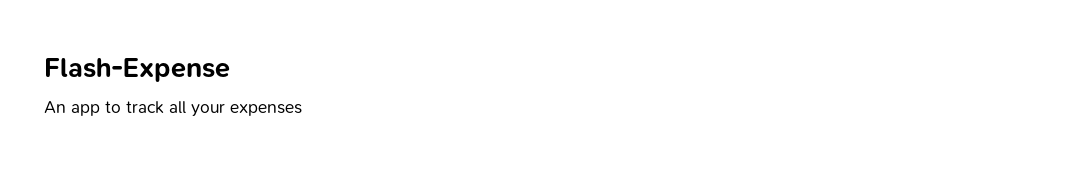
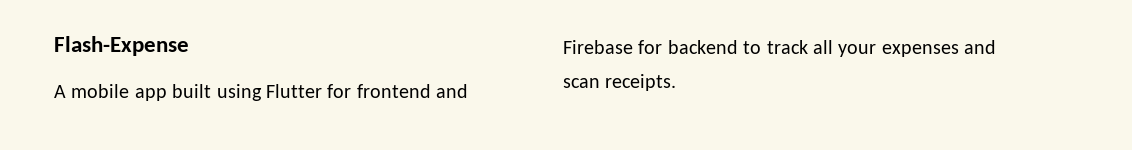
- An app to track all your expenses
+ A mobile app built using Flutter for frontend and Firebase for backend to track all your expenses and scan receipts.

